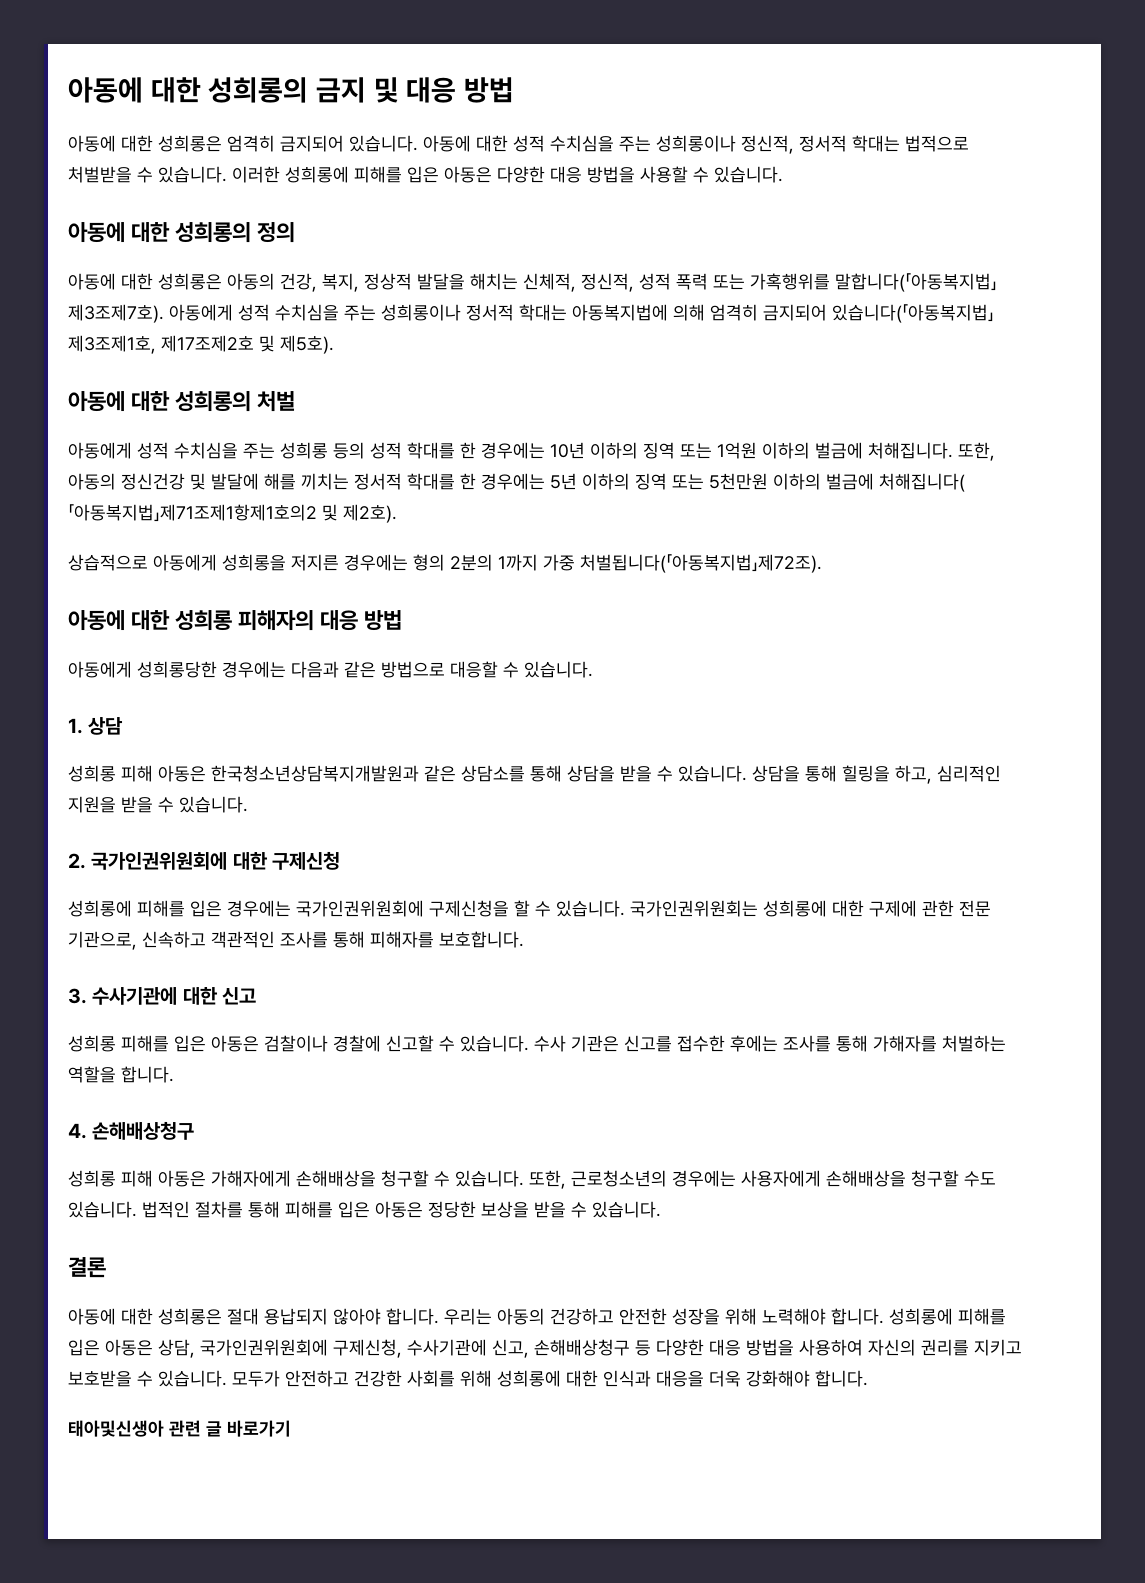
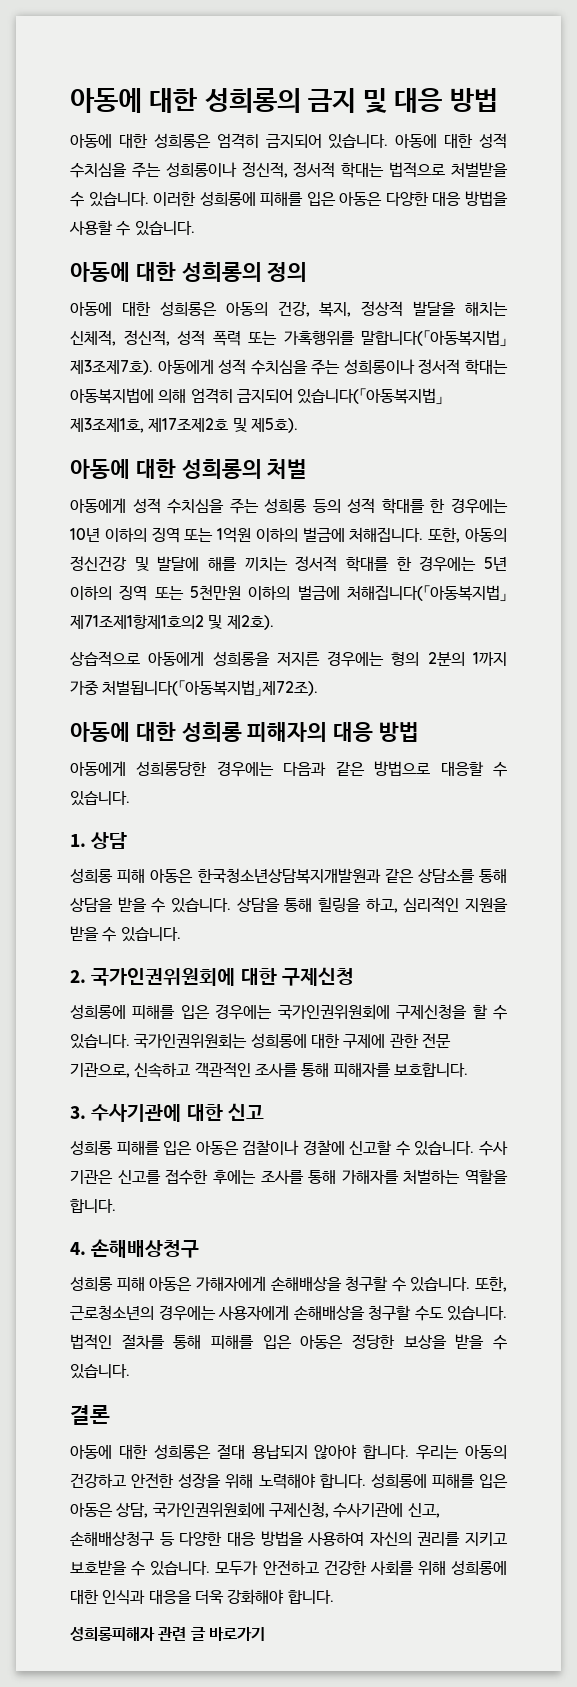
- 태아및신생아 관련 글 바로가기
+ 성희롱피해자 관련 글 바로가기

